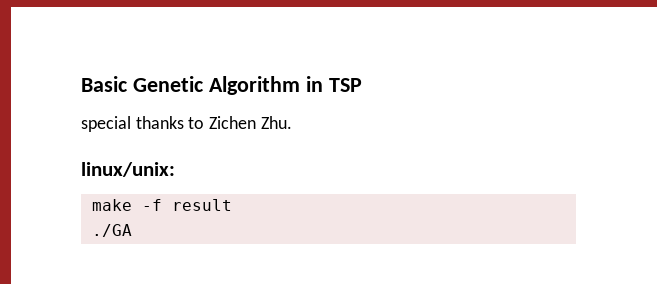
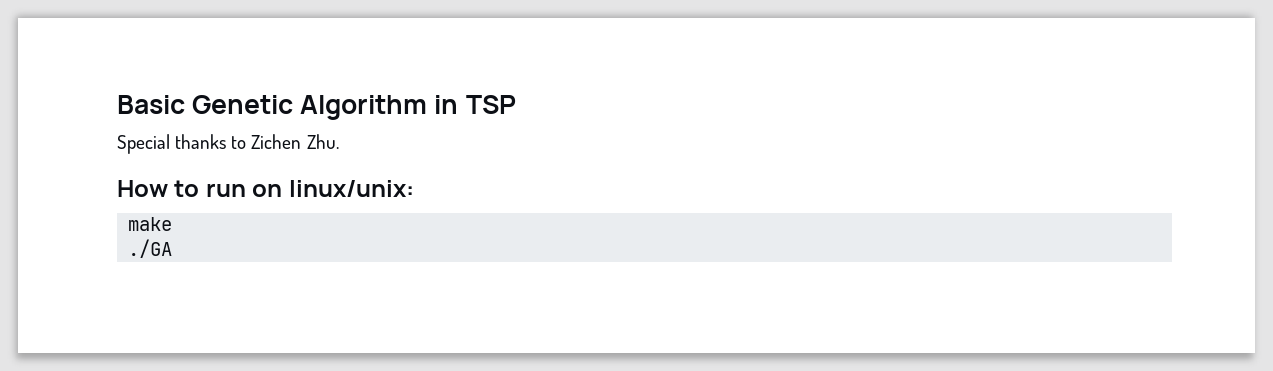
- special thanks to Zichen Zhu.
+ Special thanks to Zichen Zhu.
- linux/unix:
+ How to run on linux/unix:
- make -f result
+ make

